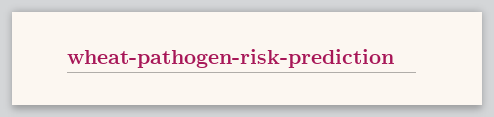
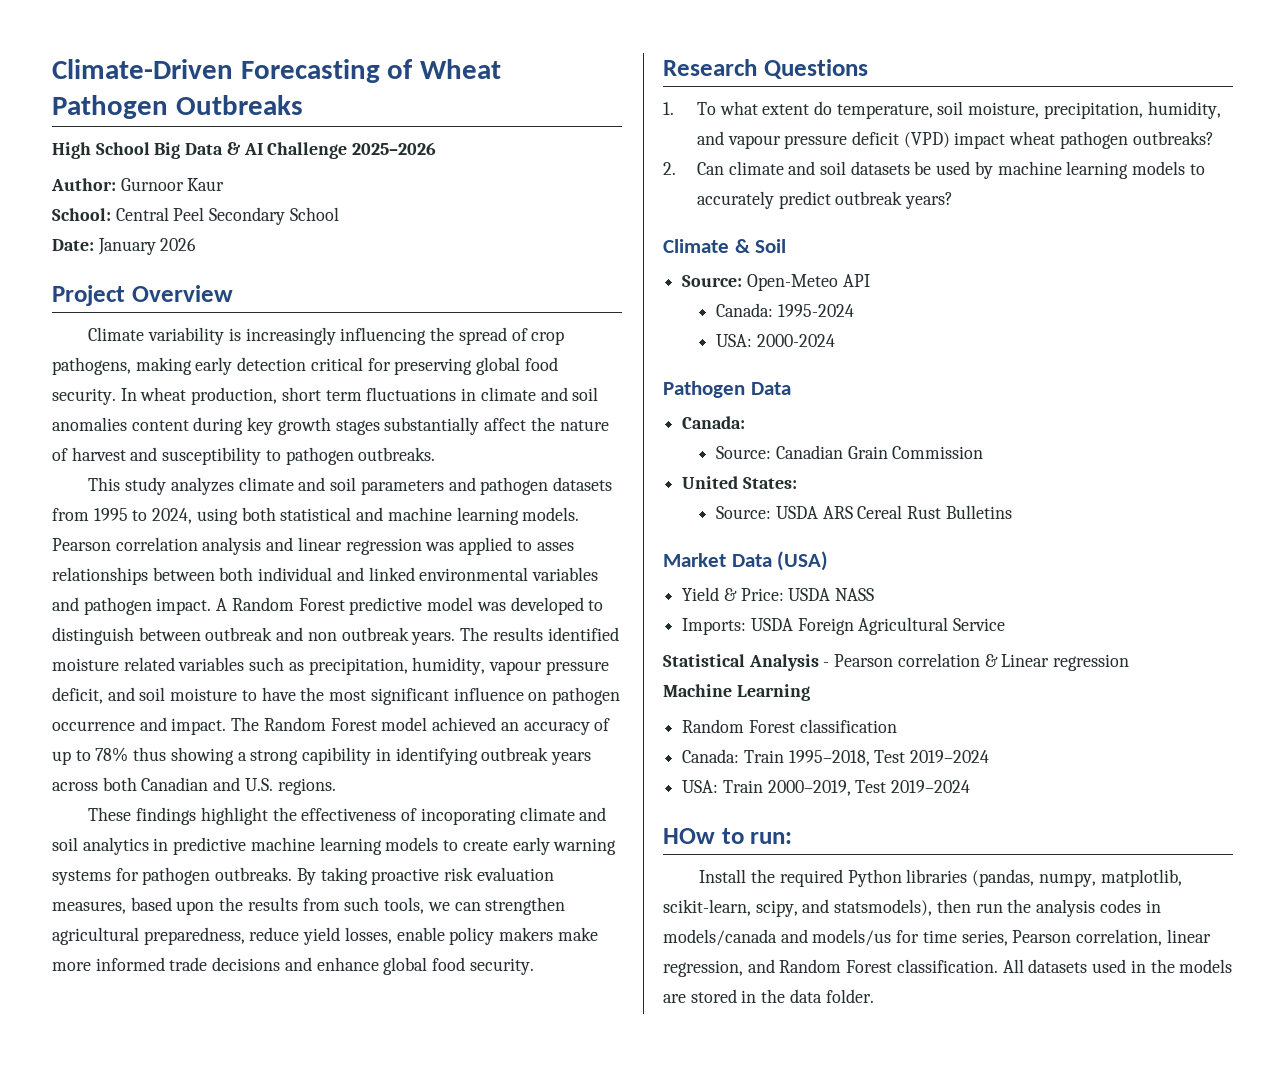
- wheat-pathogen-risk-prediction
+ Climate-Driven Forecasting of Wheat Pathogen Outbreaks
+ High School Big Data & AI Challenge 2025–2026
+ Author: Gurnoor Kaur
+ School: Central Peel Secondary School
+ Date: January 2026
+ Project Overview
+ Climate variability is increasingly influencing the spread of crop pathogens, making early detection critical for preserving global food security. In wheat production, short term fluctuations in climate and soil anomalies content during key growth stages substantially affect the nature of harvest and susceptibility to pathogen outbreaks.
+ This study analyzes climate and soil parameters and pathogen datasets from 1995 to 2024, using both statistical and machine learning models. Pearson correlation analysis and linear regression was applied to asses relationships between both individual and linked environmental variables and pathogen impact. A Random Forest predictive model was developed to distinguish between outbreak and non outbreak years. The results identified moisture related variables such as precipitation, humidity, vapour pressure deficit, and soil moisture to have the most significant influence on pathogen occurrence and impact. The Random Forest model achieved an accuracy of up to 78% thus showing a strong capibility in identifying outbreak years across both Canadian and U.S. regions.
+ These findings highlight the effectiveness of incoporating climate and soil analytics in predictive machine learning models to create early warning systems for pathogen outbreaks. By taking proactive risk evaluation measures, based upon the results from such tools, we can strengthen agricultural preparedness, reduce yield losses, enable policy makers make more informed trade decisions and enhance global food security.
+ Research Questions
+ 1. To what extent do temperature, soil moisture, precipitation, humidity, and vapour pressure deficit (VPD) impact wheat pathogen outbreaks?
+ 2. Can climate and soil datasets be used by machine learning models to accurately predict outbreak years?
+ Climate & Soil
+ Source: Open-Meteo API
+ Canada: 1995-2024
+ USA: 2000-2024
+ Pathogen Data
+ Canada:
+ Source: Canadian Grain Commission
+ United States:
+ Source: USDA ARS Cereal Rust Bulletins
+ Market Data (USA)
+ Yield & Price: USDA NASS
+ Imports: USDA Foreign Agricultural Service
+ Statistical Analysis - Pearson correlation & Linear regression
+ Machine Learning
+ Random Forest classification
+ Canada: Train 1995–2018, Test 2019–2024
+ USA: Train 2000–2019, Test 2019–2024
+ HOw to run:
+ Install the required Python libraries (pandas, numpy, matplotlib, scikit-learn, scipy, and statsmodels), then run the analysis codes in models/canada and models/us for time series, Pearson correlation, linear regression, and Random Forest classification. All datasets used in the models are stored in the data folder.

